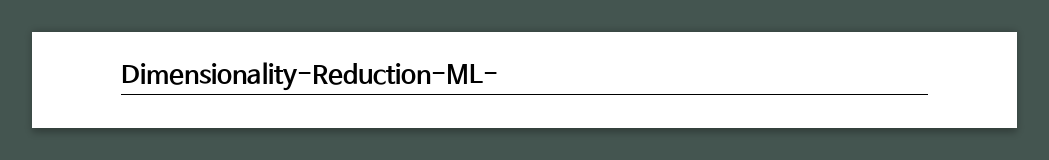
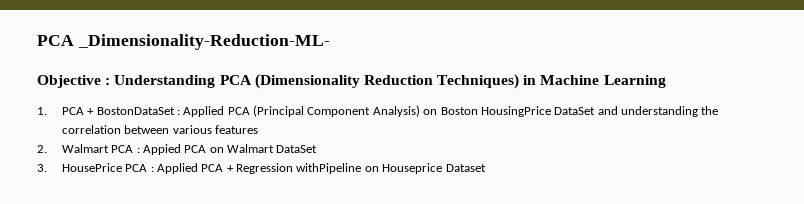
- Dimensionality-Reduction-ML-
+ PCA _Dimensionality-Reduction-ML-
+ Objective : Understanding PCA (Dimensionality Reduction Techniques) in Machine Learning
+ 1. PCA + BostonDataSet : Applied PCA (Principal Component Analysis) on Boston HousingPrice DataSet and understanding the correlation between various features
+ 2. Walmart PCA : Appied PCA on Walmart DataSet
+ 3. HousePrice PCA : Applied PCA + Regression withPipeline on Houseprice Dataset

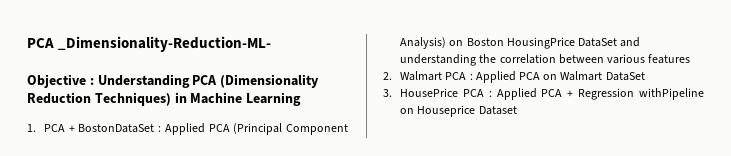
- 2. Walmart PCA : Appied PCA on Walmart DataSet
+ 2. Walmart PCA : Applied PCA on Walmart DataSet

